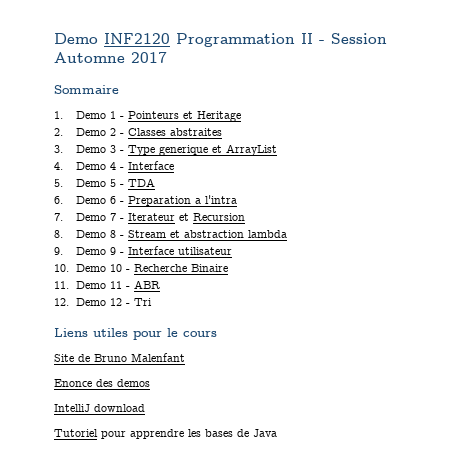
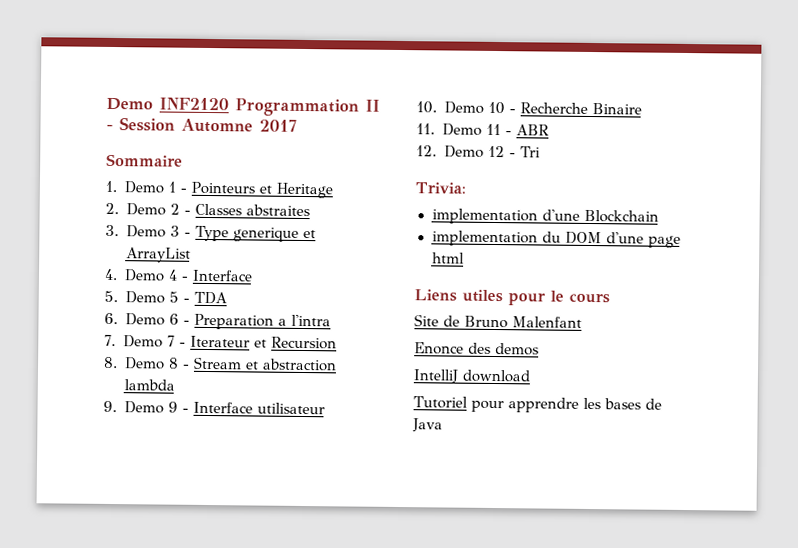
+ Trivia:
+ implementation d'une Blockchain
+ implementation du DOM d'une page html

